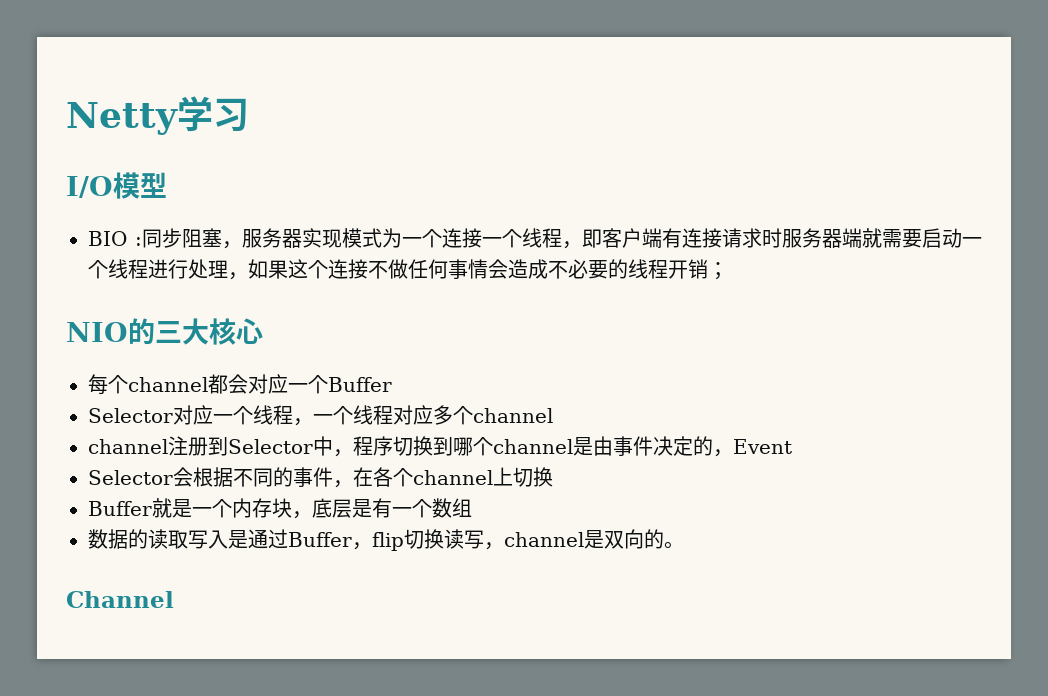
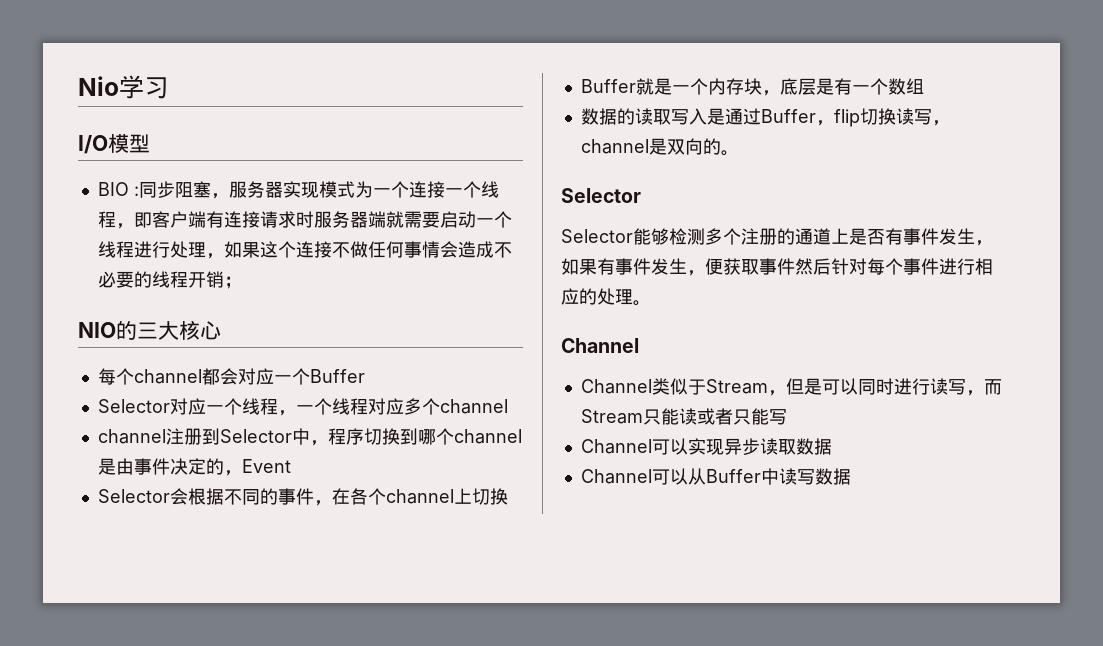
- Netty学习
+ Nio学习
  数据的读取写入是通过Buffer，flip切换读写，channel是双向的。
+ Selector
+ Selector能够检测多个注册的通道上是否有事件发生，如果有事件发生，便获取事件然后针对每个事件进行相应的处理。
  Channel
+ Channel类似于Stream，但是可以同时进行读写，而Stream只能读或者只能写
+ Channel可以实现异步读取数据
+ Channel可以从Buffer中读写数据

